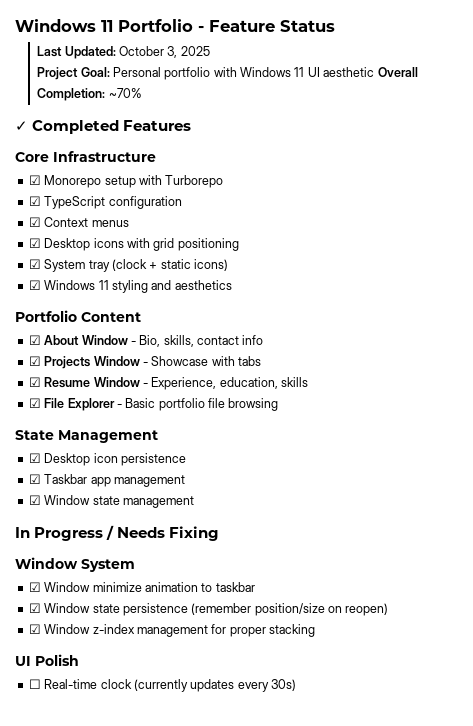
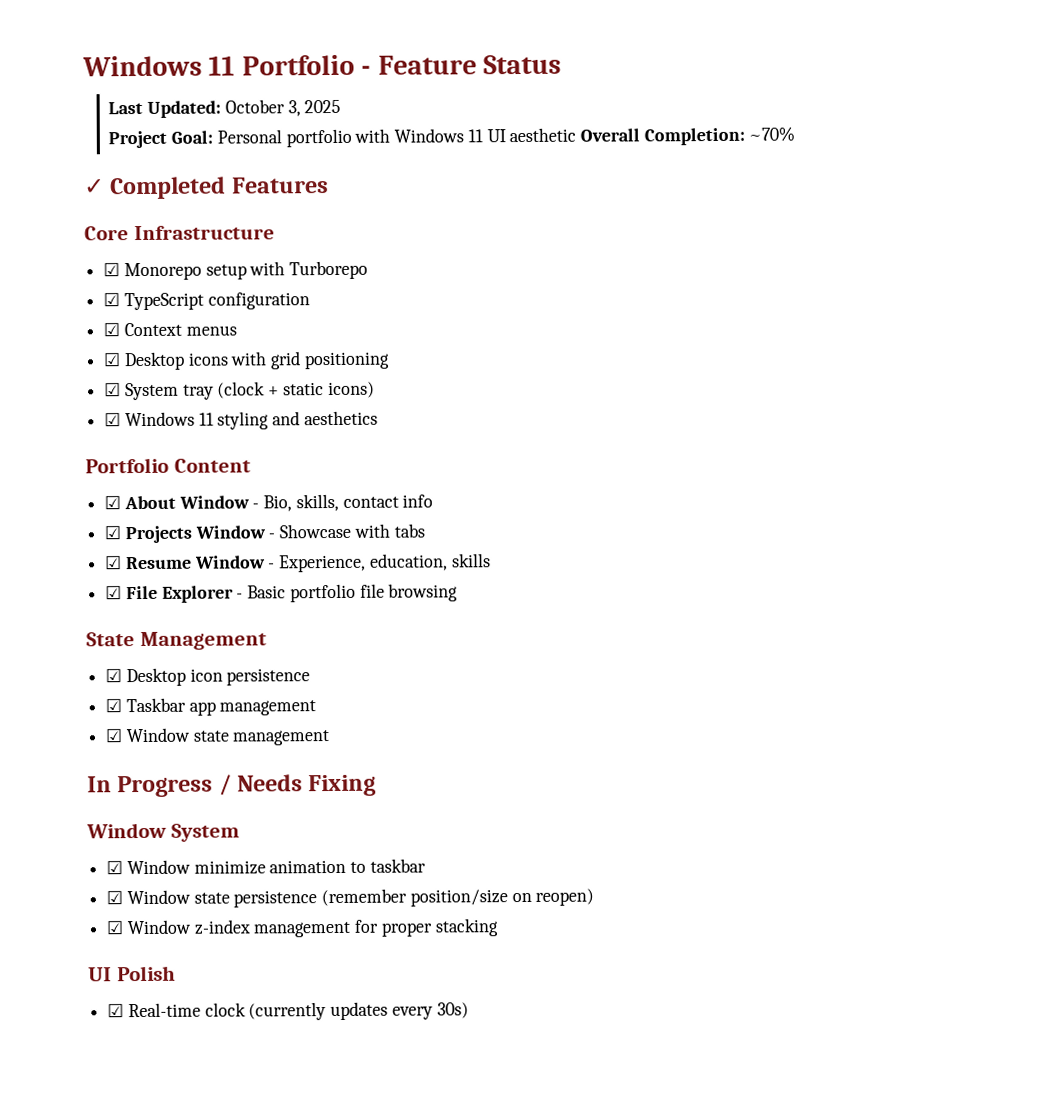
- ☐ Real-time clock (currently updates every 30s)
+ ☑ Real-time clock (currently updates every 30s)

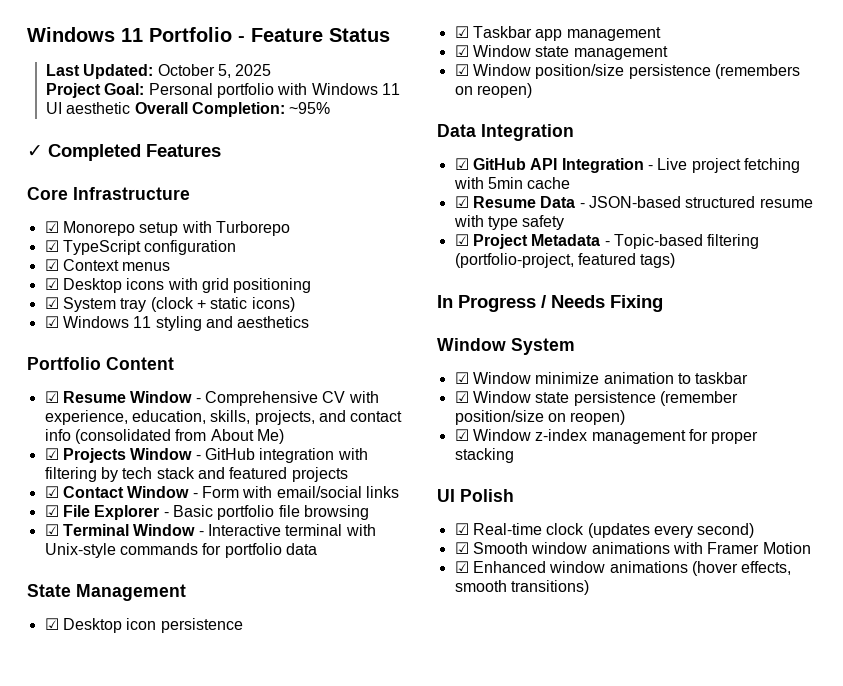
- Last Updated: October 3, 2025
+ Last Updated: October 5, 2025
- Project Goal: Personal portfolio with Windows 11 UI aesthetic Overall Completion: ~70%
+ Project Goal: Personal portfolio with Windows 11 UI aesthetic Overall Completion: ~95%
- ☑ About Window - Bio, skills, contact info
- ☑ Projects Window - Showcase with tabs
- ☑ Resume Window - Experience, education, skills
+ ☑ Resume Window - Comprehensive CV with experience, education, skills, projects, and contact info (consolidated from About Me)
+ ☑ Projects Window - GitHub integration with filtering by tech stack and featured projects
+ ☑ Contact Window - Form with email/social links
+ ☑ Terminal Window - Interactive terminal with Unix-style commands for portfolio data
+ ☑ Window position/size persistence (remembers on reopen)
+ Data Integration
+ ☑ GitHub API Integration - Live project fetching with 5min cache
+ ☑ Resume Data - JSON-based structured resume with type safety
+ ☑ Project Metadata - Topic-based filtering (portfolio-project, featured tags)
- ☑ Real-time clock (currently updates every 30s)
+ ☑ Real-time clock (updates every second)
+ ☑ Smooth window animations with Framer Motion
+ ☑ Enhanced window animations (hover effects, smooth transitions)

